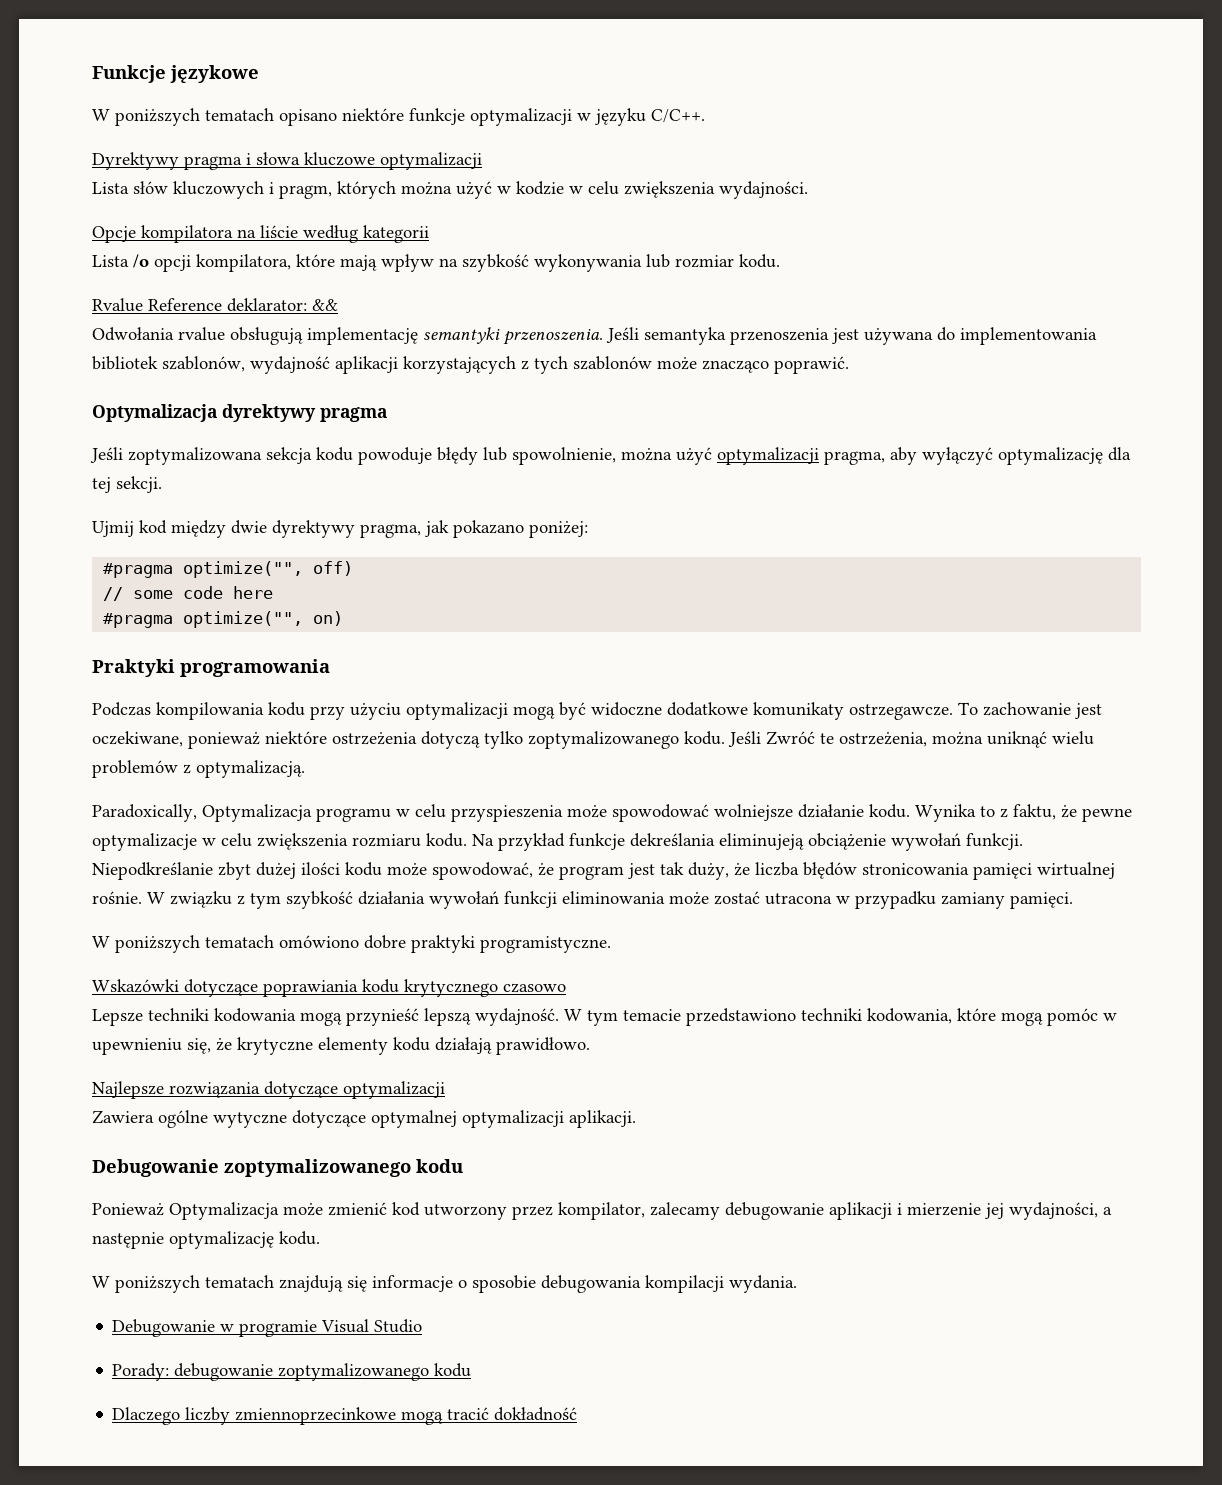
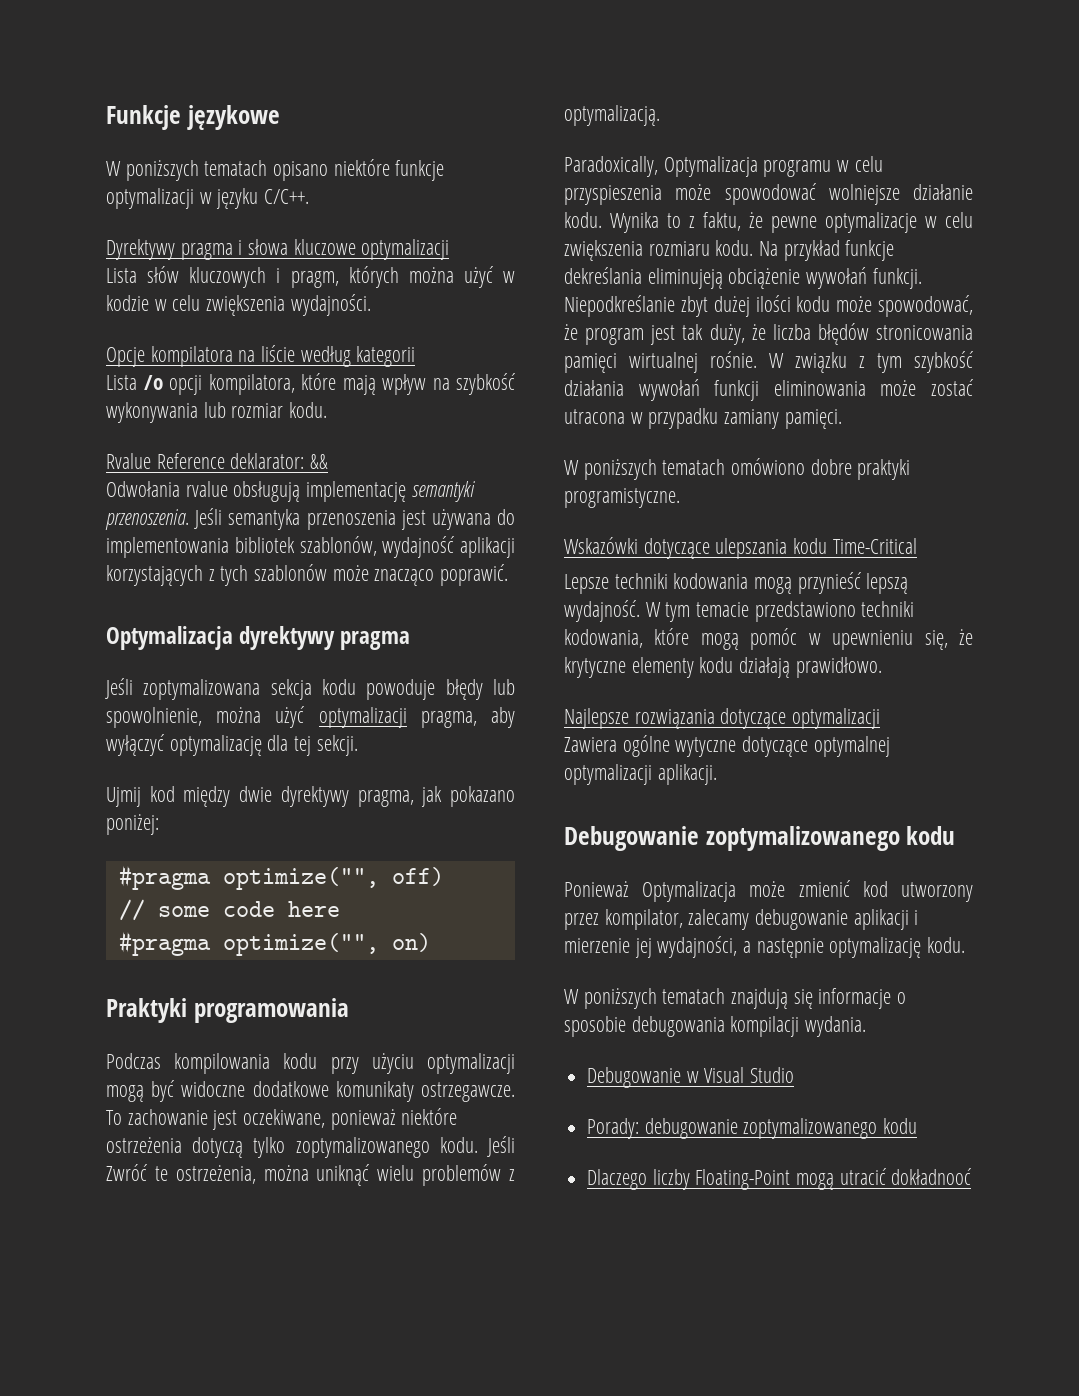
- Wskazówki dotyczące poprawiania kodu krytycznego czasowo
+ Wskazówki dotyczące ulepszania kodu Time-Critical
- Debugowanie w programie Visual Studio
+ Debugowanie w Visual Studio
- Dlaczego liczby zmiennoprzecinkowe mogą tracić dokładność
+ Dlaczego liczby Floating-Point mogą utracić dokładnooć

